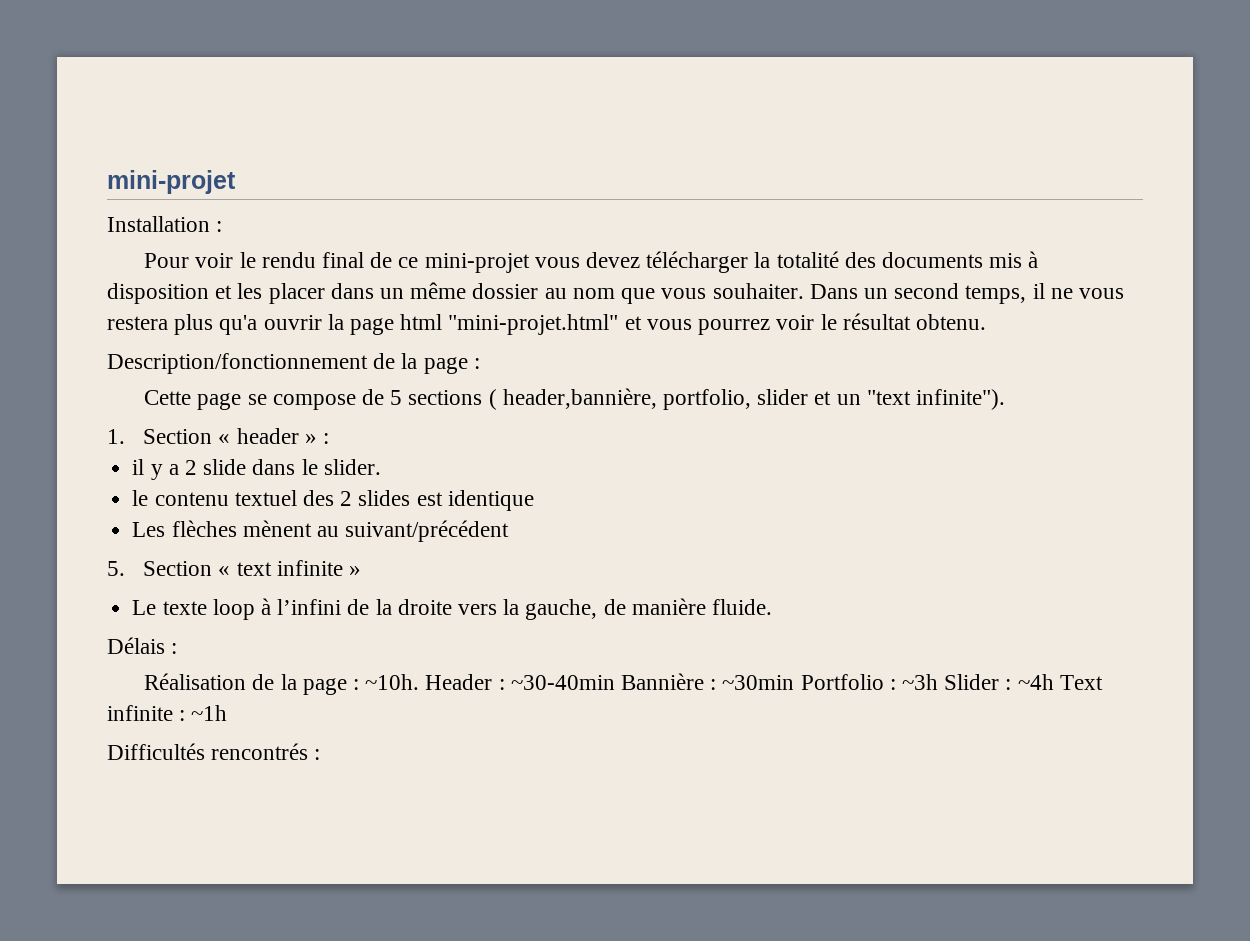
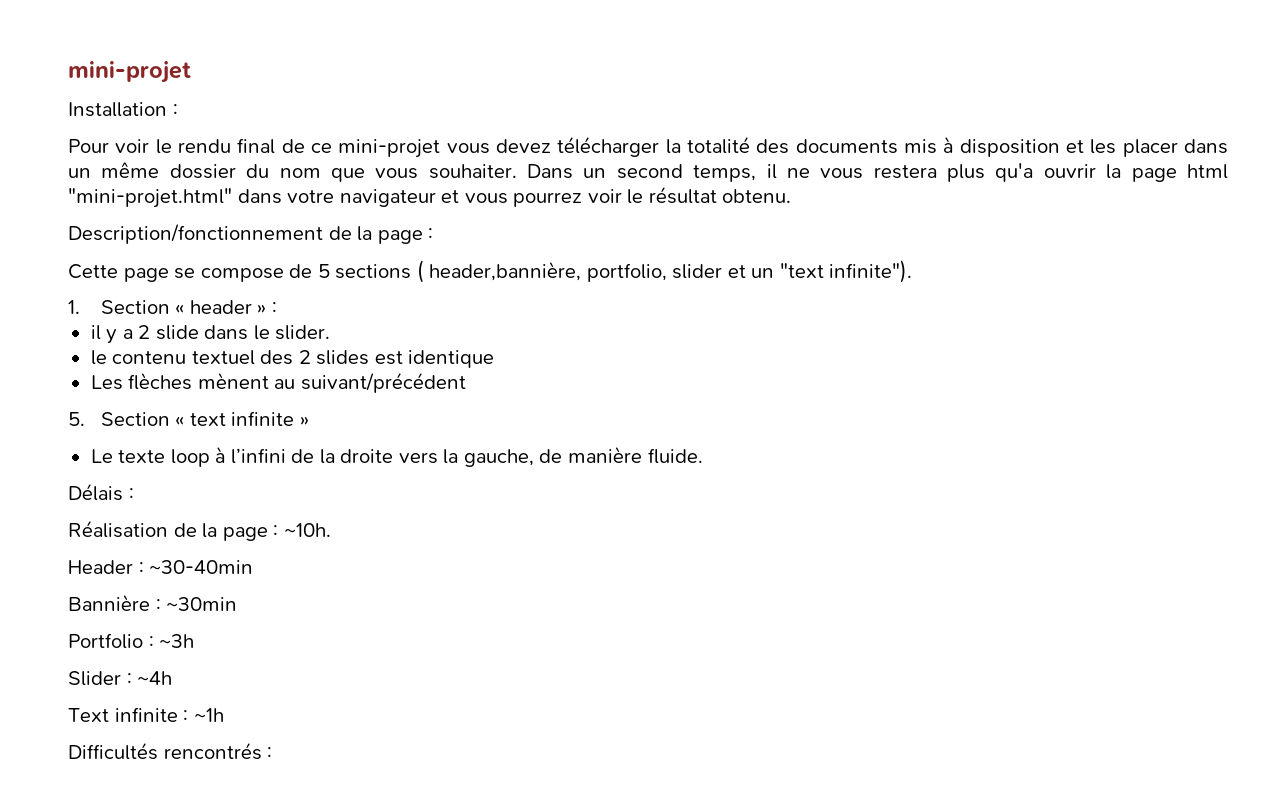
- Pour voir le rendu final de ce mini-projet vous devez télécharger la totalité des documents mis à disposition et les placer dans un même dossier au nom que vous souhaiter.
+ Pour voir le rendu final de ce mini-projet vous devez télécharger la totalité des documents mis à disposition et les placer dans un même dossier du nom que vous souhaiter.
- Dans un second temps, il ne vous restera plus qu'a ouvrir la page html "mini-projet.html" et vous pourrez voir le résultat obtenu.
+ Dans un second temps, il ne vous restera plus qu'a ouvrir la page html "mini-projet.html" dans votre navigateur et vous pourrez voir le résultat obtenu.
- Réalisation de la page : ~10h. Header : ~30-40min Bannière : ~30min Portfolio : ~3h Slider : ~4h Text infinite : ~1h
+ Réalisation de la page : ~10h.
+ Header : ~30-40min
+ Bannière : ~30min
+ Portfolio : ~3h
+ Slider : ~4h
+ Text infinite : ~1h

